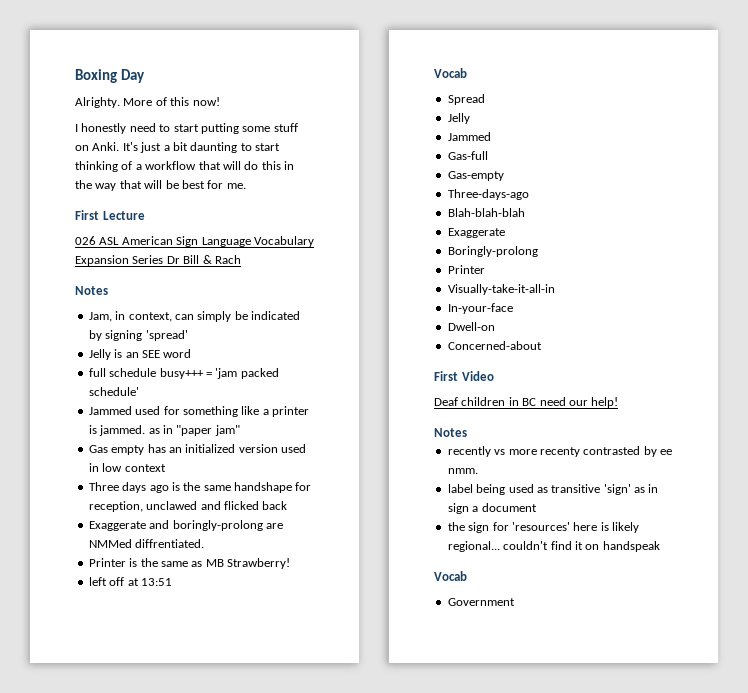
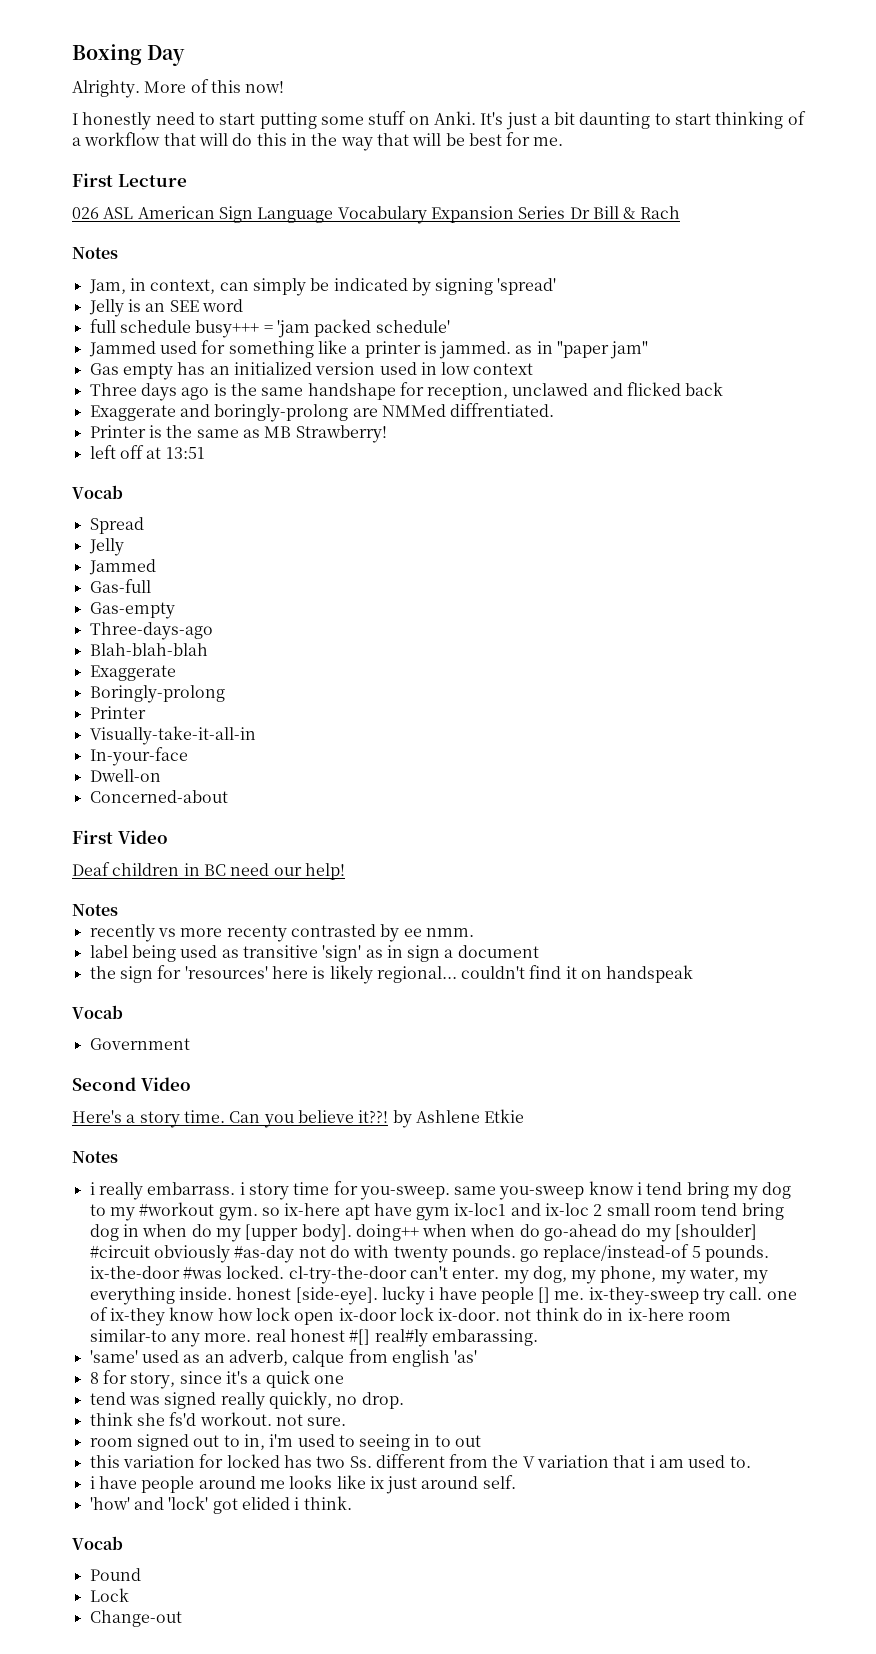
+ Second Video
+ Here's a story time. Can you believe it??! by Ashlene Etkie
+ Notes
+ i really embarrass. i story time for you-sweep. same you-sweep know i tend bring my dog to my #workout gym. so ix-here apt have gym ix-loc1 and ix-loc 2 small room tend bring dog in when do my [upper body]. doing++ when when do go-ahead do my [shoulder] #circuit obviously #as-day not do with twenty pounds. go replace/instead-of 5 pounds. ix-the-door #was locked. cl-try-the-door can't enter. my dog, my phone, my water, my everything inside. honest [side-eye]. lucky i have people [] me. ix-they-sweep try call. one of ix-they know how lock open ix-door lock ix-door. not think do in ix-here room similar-to any more. real honest #[] real#ly embarassing.
+ 'same' used as an adverb, calque from english 'as'
+ 8 for story, since it's a quick one
+ tend was signed really quickly, no drop.
+ think she fs'd workout. not sure.
+ room signed out to in, i'm used to seeing in to out
+ this variation for locked has two Ss. different from the V variation that i am used to.
+ i have people around me looks like ix just around self.
+ 'how' and 'lock' got elided i think.
+ Vocab
+ Pound
+ Lock
+ Change-out

